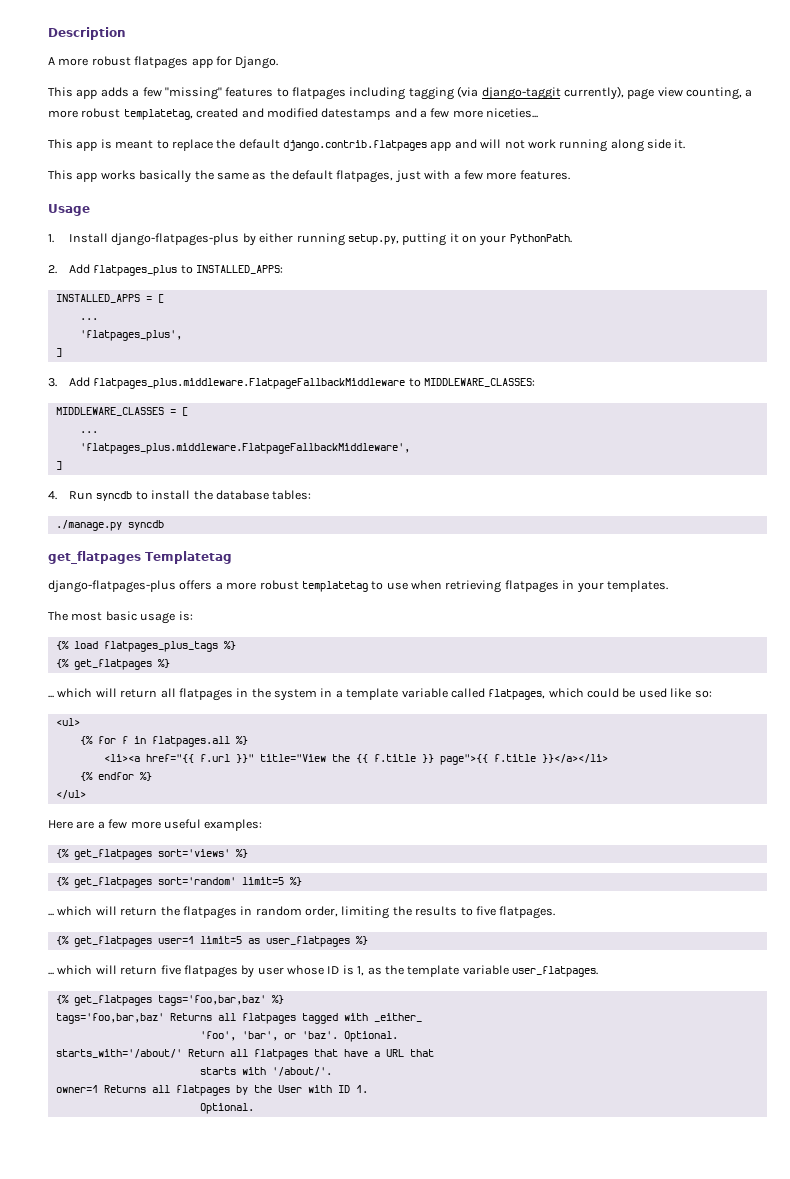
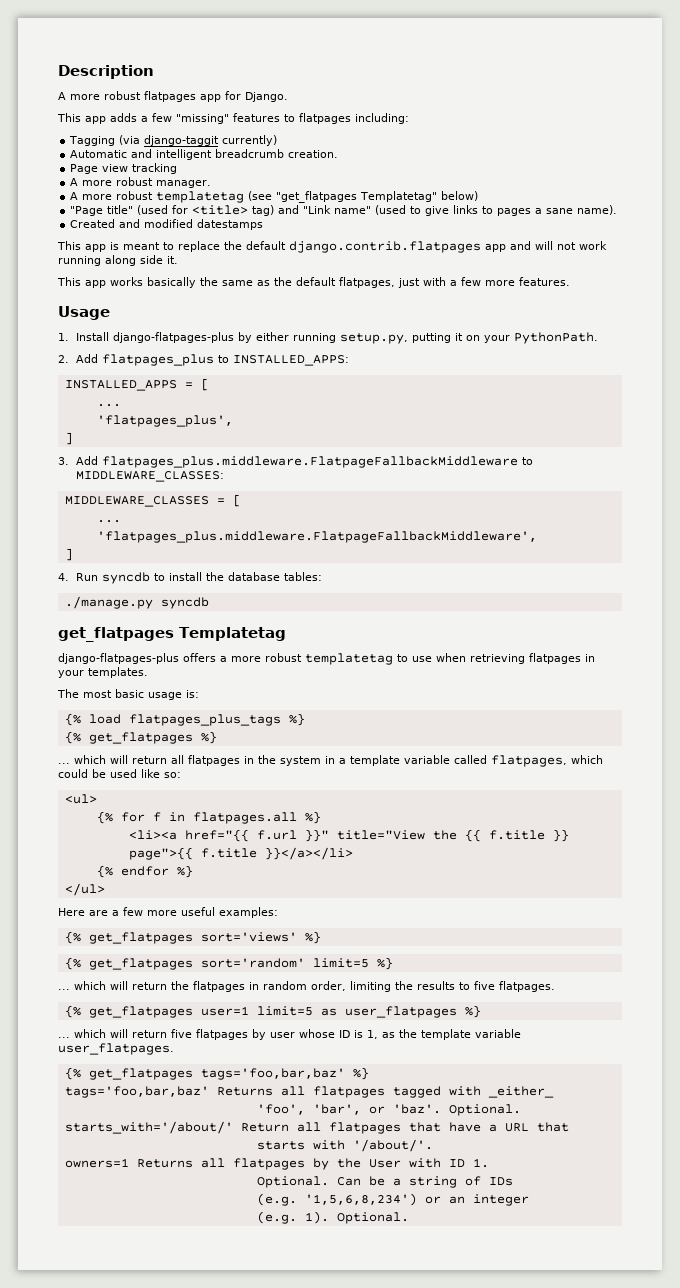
- This app adds a few "missing" features to flatpages including tagging (via django-taggit currently), page view counting, a more robust templatetag, created and modified datestamps and a few more niceties...
+ This app adds a few "missing" features to flatpages including:
+ Tagging (via django-taggit currently)
+ Automatic and intelligent breadcrumb creation.
+ Page view tracking
+ A more robust manager.
+ A more robust templatetag (see "get_flatpages Templatetag" below)
+ "Page title" (used for <title> tag) and "Link name" (used to give links to pages a sane name).
+ Created and modified datestamps
- owner=1 Returns all flatpages by the User with ID 1.
+ owners=1 Returns all flatpages by the User with ID 1.
+ Can be a string of IDs
+ (e.g. '1,5,6,8,234') or an integer
+ (e.g. 1). Optional.

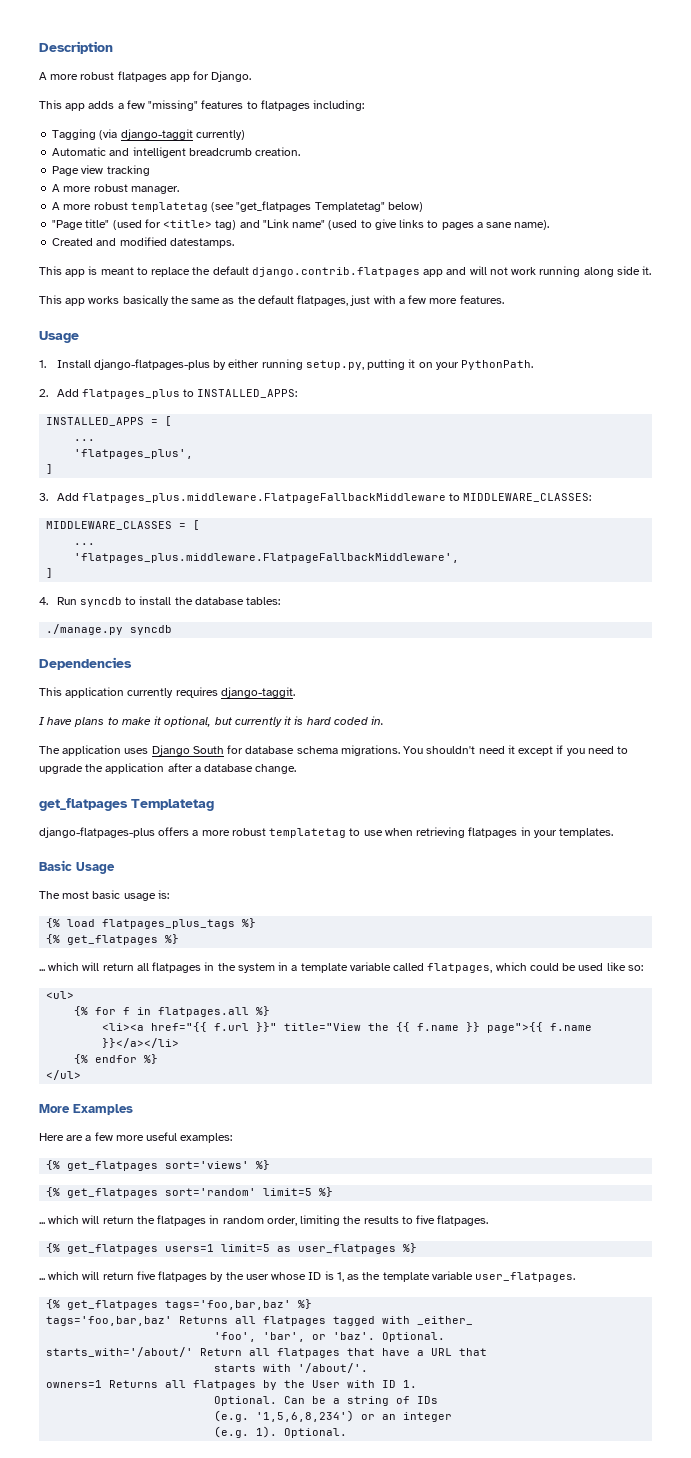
- Created and modified datestamps
+ Created and modified datestamps.
+ Dependencies
+ This application currently requires django-taggit.
+ I have plans to make it optional, but currently it is hard coded in.
+ The application uses Django South for database schema migrations. You shouldn't need it except if you need to upgrade the application after a database change.
+ Basic Usage
- <li><a href="{{ f.url }}" title="View the {{ f.title }} page">{{ f.title }}</a></li>
+ <li><a href="{{ f.url }}" title="View the {{ f.name }} page">{{ f.name }}</a></li>
+ More Examples
- {% get_flatpages user=1 limit=5 as user_flatpages %}
+ {% get_flatpages users=1 limit=5 as user_flatpages %}
- ... which will return five flatpages by user whose ID is 1, as the template variable user_flatpages.
+ ... which will return five flatpages by the user whose ID is 1, as the template variable user_flatpages.

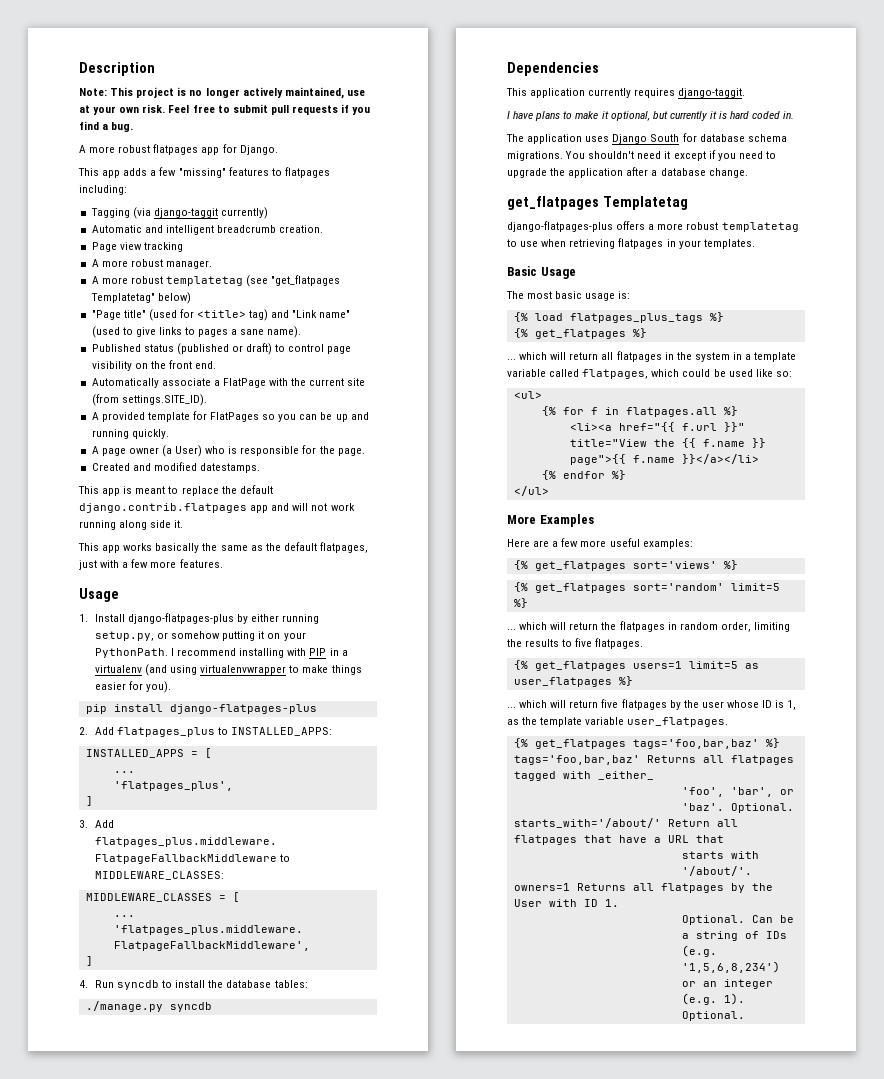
+ Note: This project is no longer actively maintained, use at your own risk. Feel free to submit pull requests if you find a bug.
+ Published status (published or draft) to control page visibility on the front end.
+ Automatically associate a FlatPage with the current site (from settings.SITE_ID).
+ A provided template for FlatPages so you can be up and running quickly.
+ A page owner (a User) who is responsible for the page.
- 1. Install django-flatpages-plus by either running setup.py, putting it on your PythonPath.
+ 1. Install django-flatpages-plus by either running setup.py, or somehow putting it on your PythonPath. I recommend installing with PIP in a virtualenv (and using virtualenvwrapper to make things easier for you).
+ pip install django-flatpages-plus

